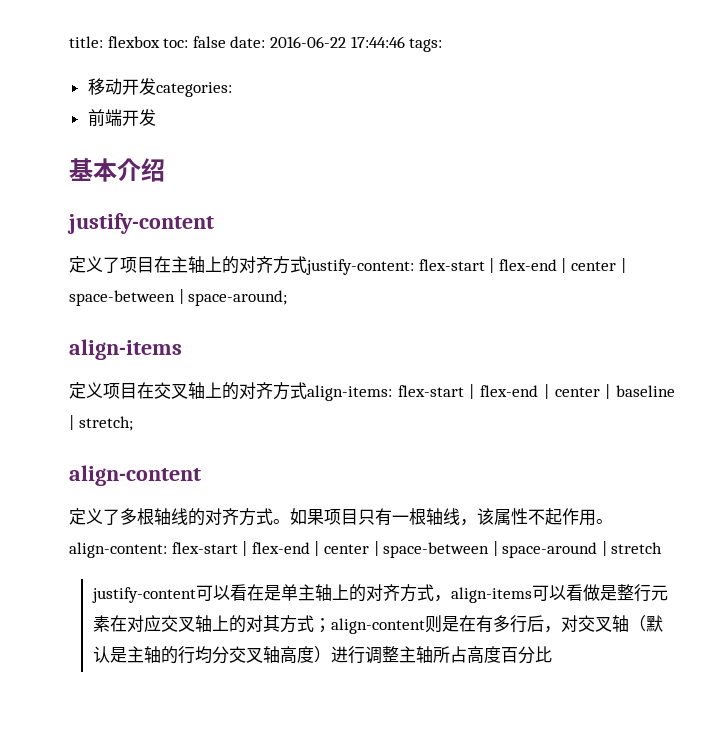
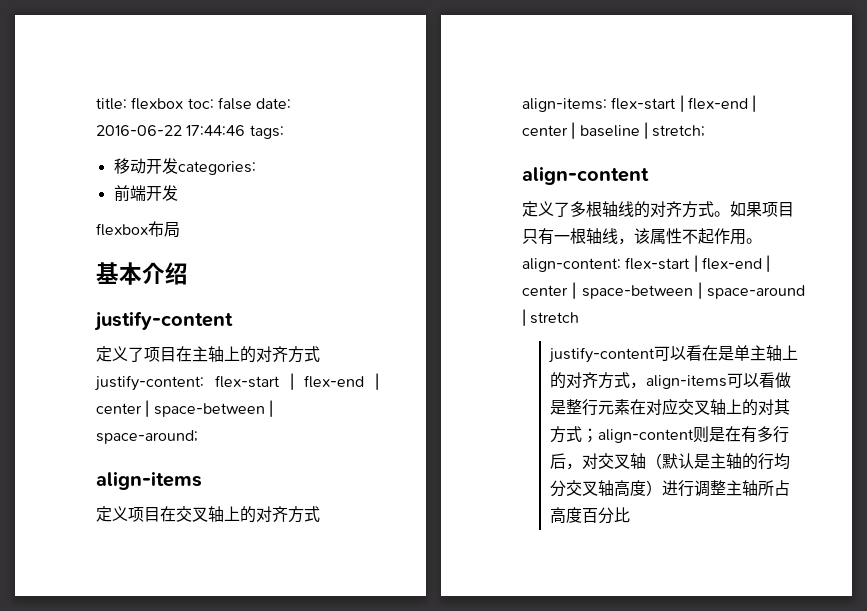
+ flexbox布局

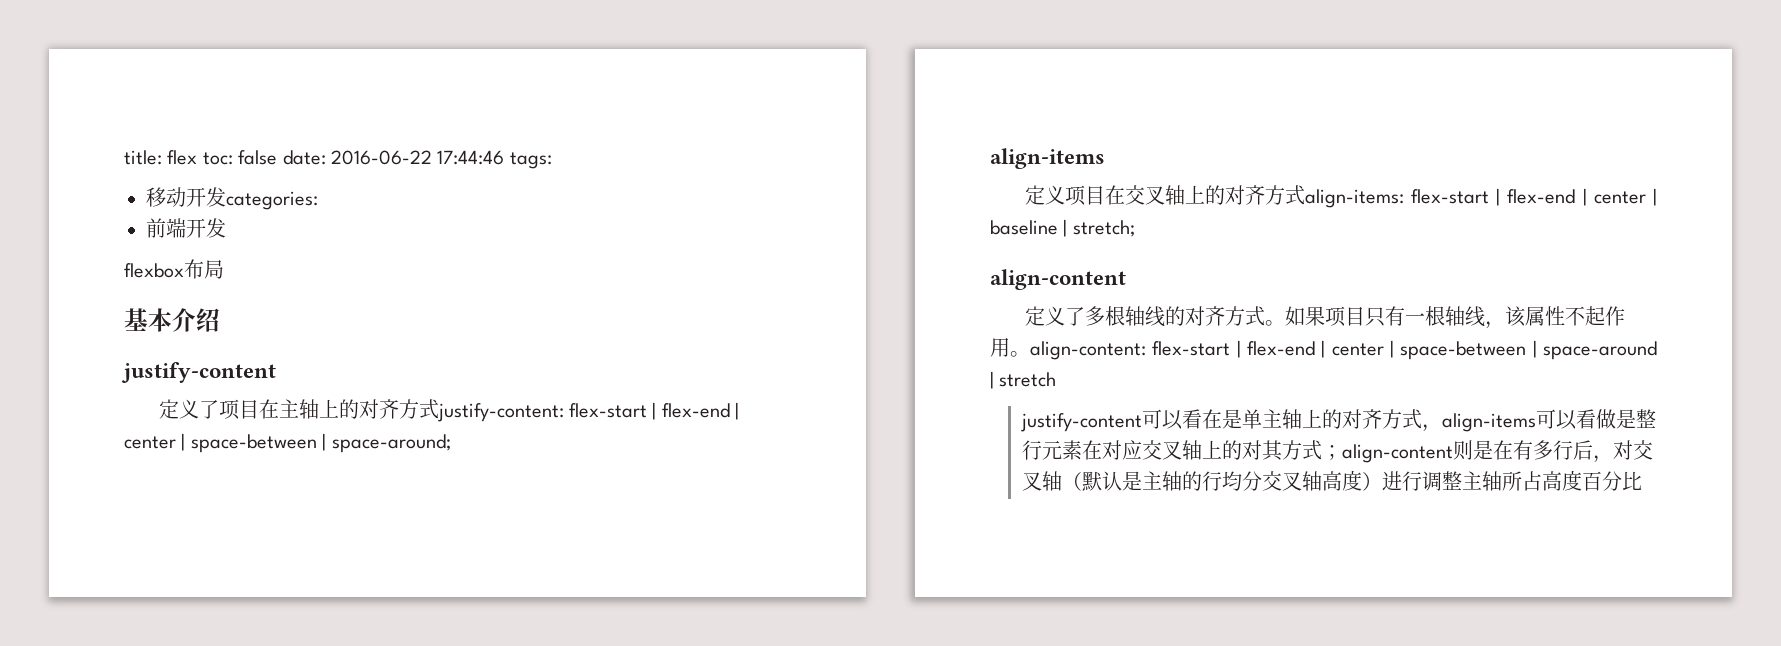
- title: flexbox toc: false date: 2016-06-22 17:44:46 tags:
+ title: flex toc: false date: 2016-06-22 17:44:46 tags:

